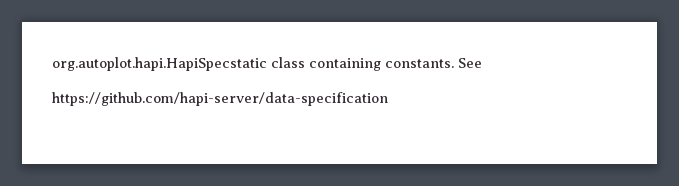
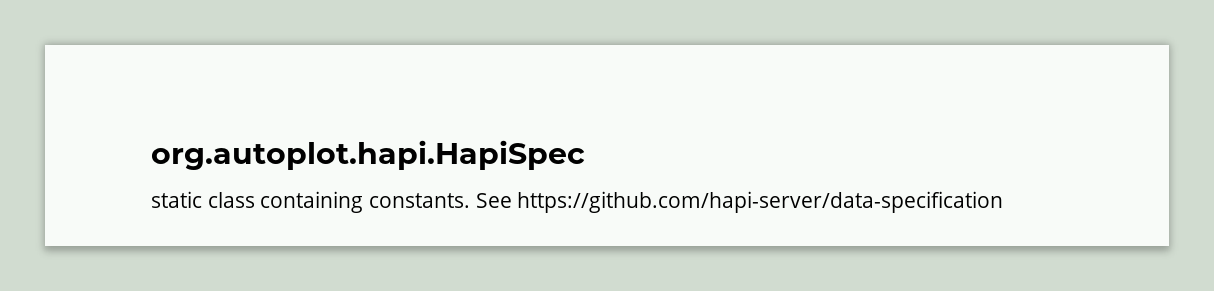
- org.autoplot.hapi.HapiSpecstatic class containing constants.
+ org.autoplot.hapi.HapiSpec
+ static class containing constants.
- See
- https://github.com/hapi-server/data-specification
+ See https://github.com/hapi-server/data-specification

